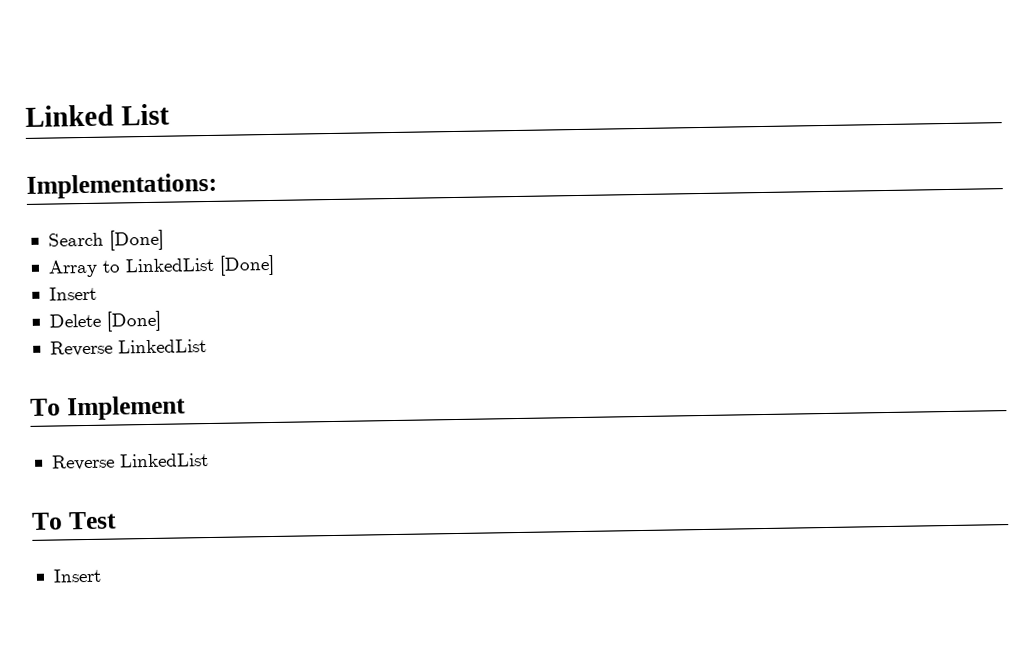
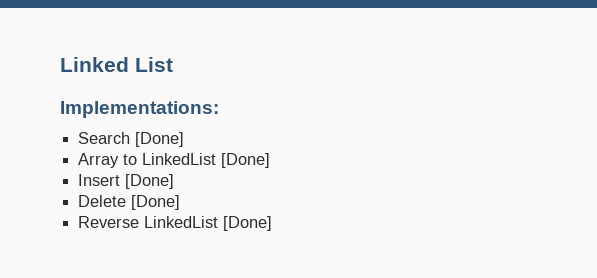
  Array to LinkedList [Done]
- Insert
+ Insert [Done]
  Delete [Done]
- Reverse LinkedList
- To Implement
- Reverse LinkedList
- To Test
- Insert
+ Reverse LinkedList [Done]

